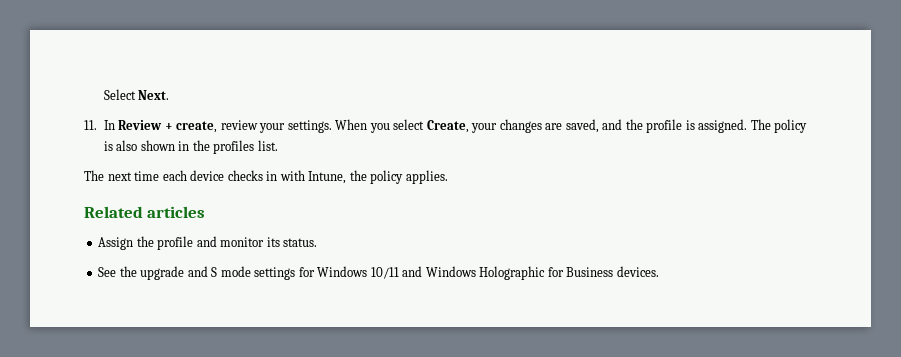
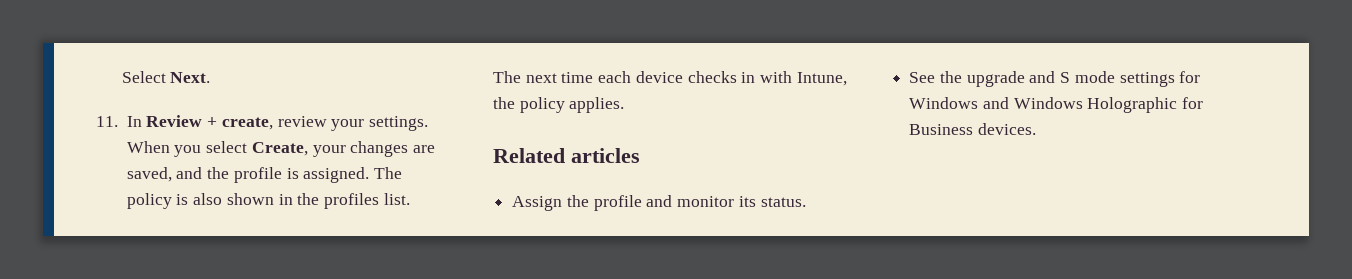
- See the upgrade and S mode settings for Windows 10/11 and Windows Holographic for Business devices.
+ See the upgrade and S mode settings for Windows and Windows Holographic for Business devices.

